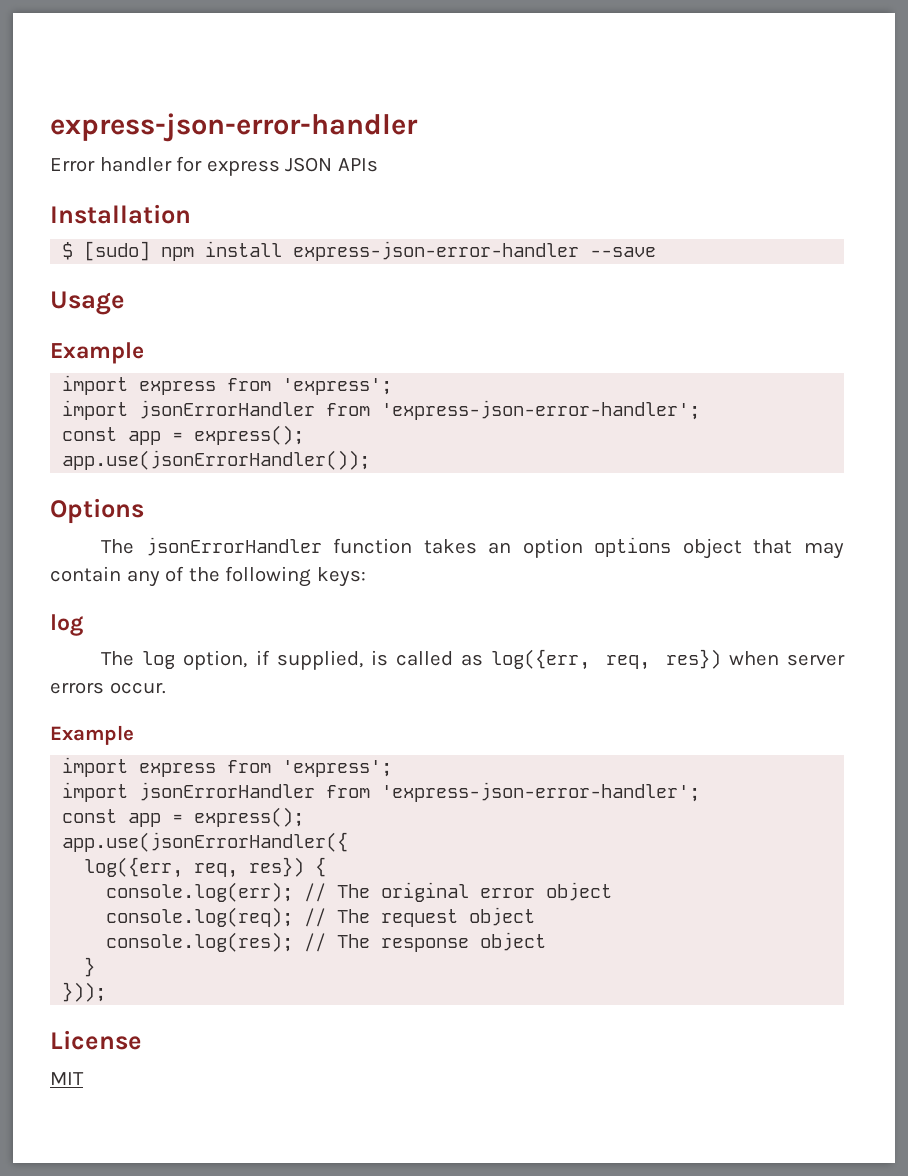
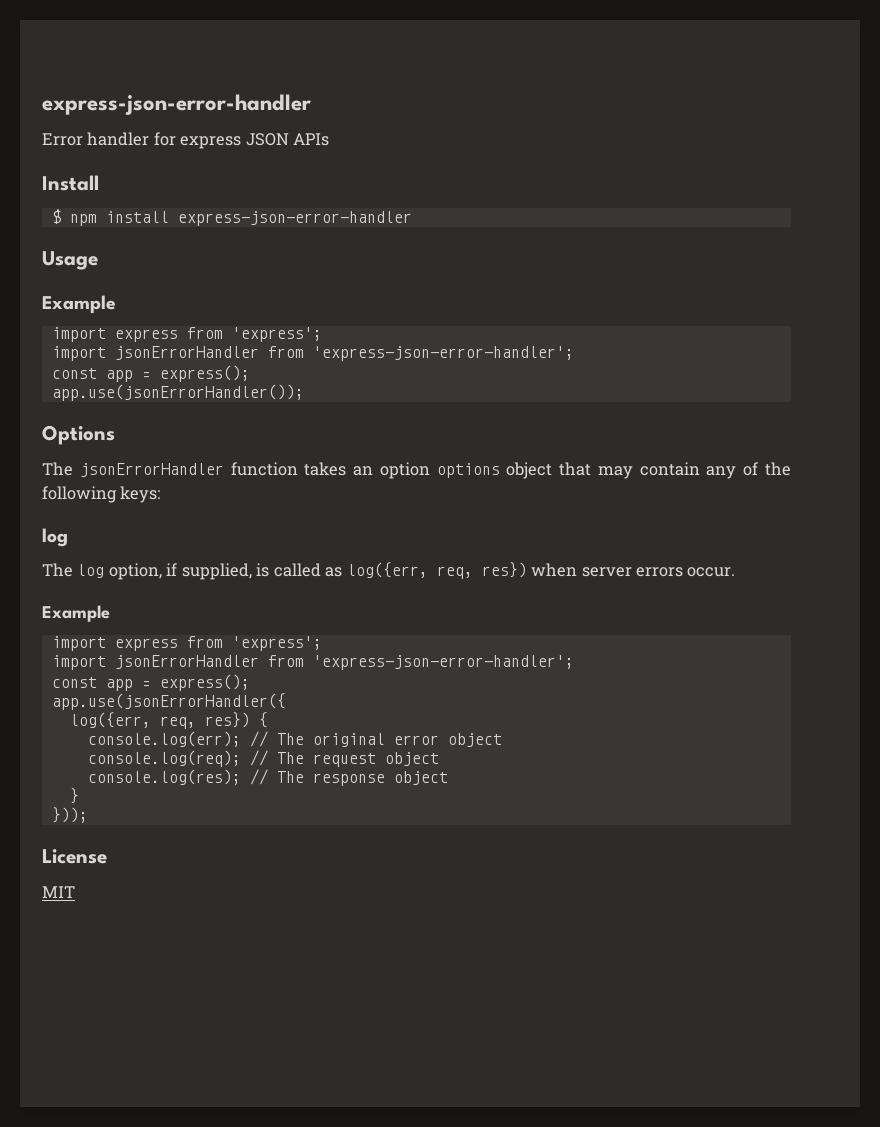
- Installation
+ Install
- $ [sudo] npm install express-json-error-handler --save
+ $ npm install express-json-error-handler

